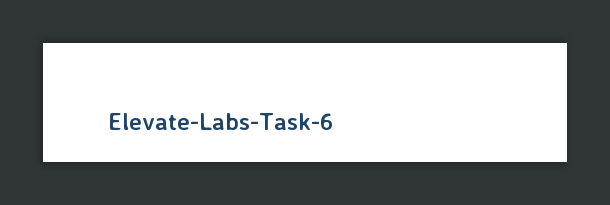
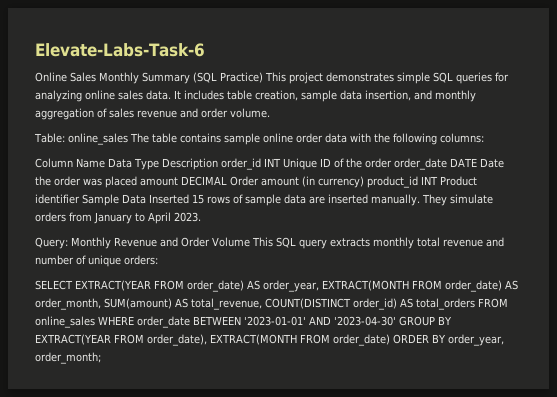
+ Online Sales Monthly Summary (SQL Practice) This project demonstrates simple SQL queries for analyzing online sales data. It includes table creation, sample data insertion, and monthly aggregation of sales revenue and order volume.
+ Table: online_sales The table contains sample online order data with the following columns:
+ Column Name Data Type Description order_id INT Unique ID of the order order_date DATE Date the order was placed amount DECIMAL Order amount (in currency) product_id INT Product identifier Sample Data Inserted 15 rows of sample data are inserted manually. They simulate orders from January to April 2023.
+ Query: Monthly Revenue and Order Volume This SQL query extracts monthly total revenue and number of unique orders:
+ SELECT EXTRACT(YEAR FROM order_date) AS order_year, EXTRACT(MONTH FROM order_date) AS order_month, SUM(amount) AS total_revenue, COUNT(DISTINCT order_id) AS total_orders FROM online_sales WHERE order_date BETWEEN '2023-01-01' AND '2023-04-30' GROUP BY EXTRACT(YEAR FROM order_date), EXTRACT(MONTH FROM order_date) ORDER BY order_year, order_month;

